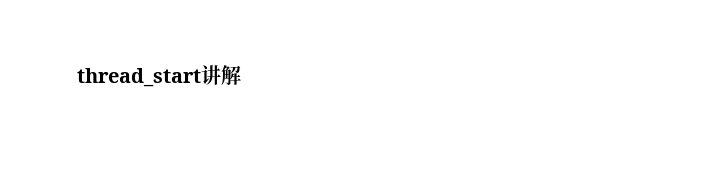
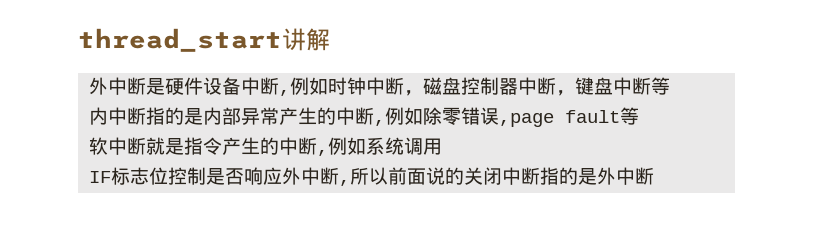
+ 外中断是硬件设备中断,例如时钟中断，磁盘控制器中断，键盘中断等
+ 内中断指的是内部异常产生的中断,例如除零错误,page fault等
+ 软中断就是指令产生的中断,例如系统调用
+ IF标志位控制是否响应外中断,所以前面说的关闭中断指的是外中断

